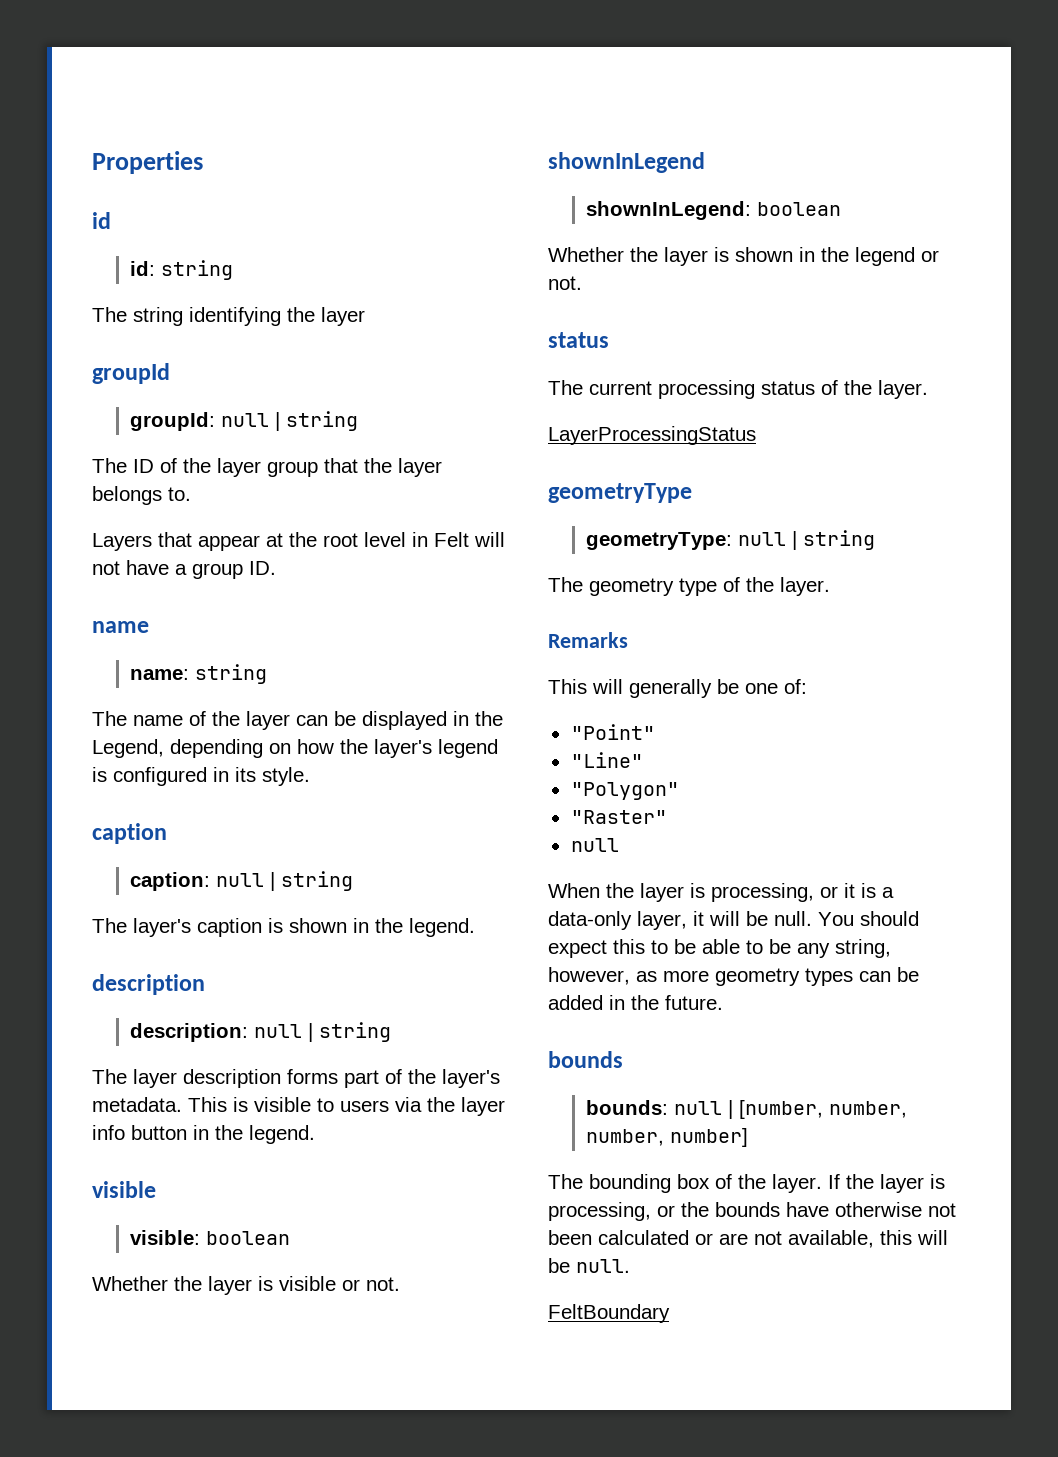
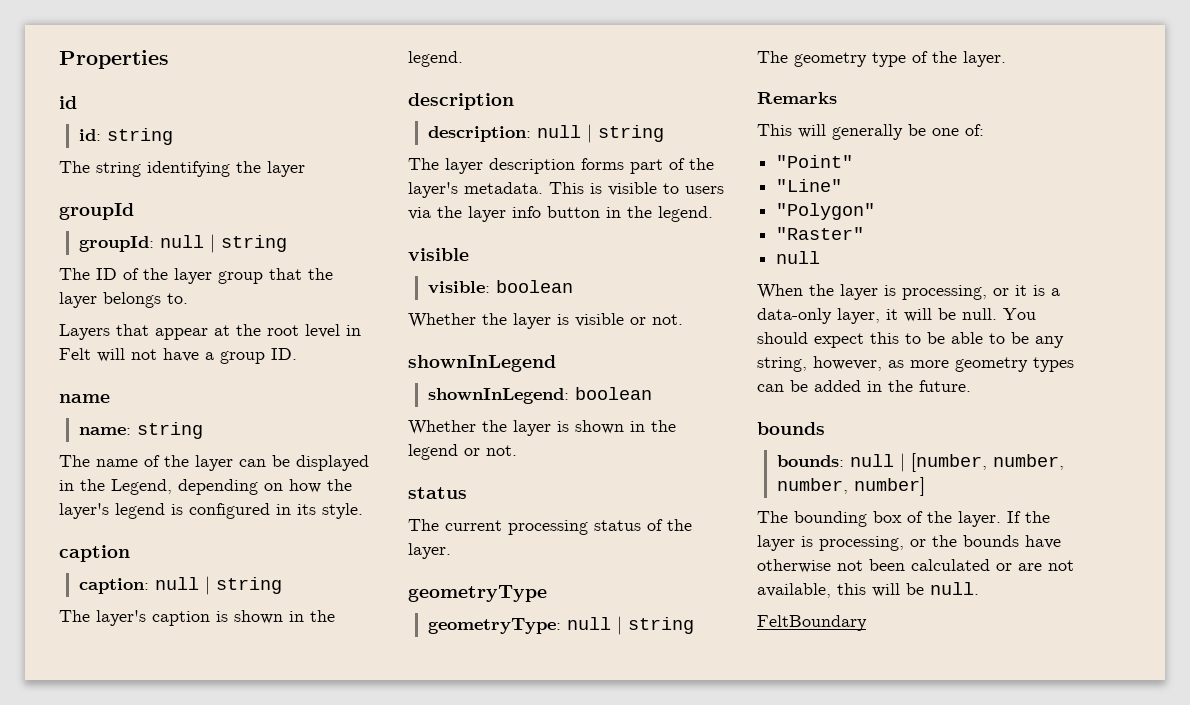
- LayerProcessingStatus

